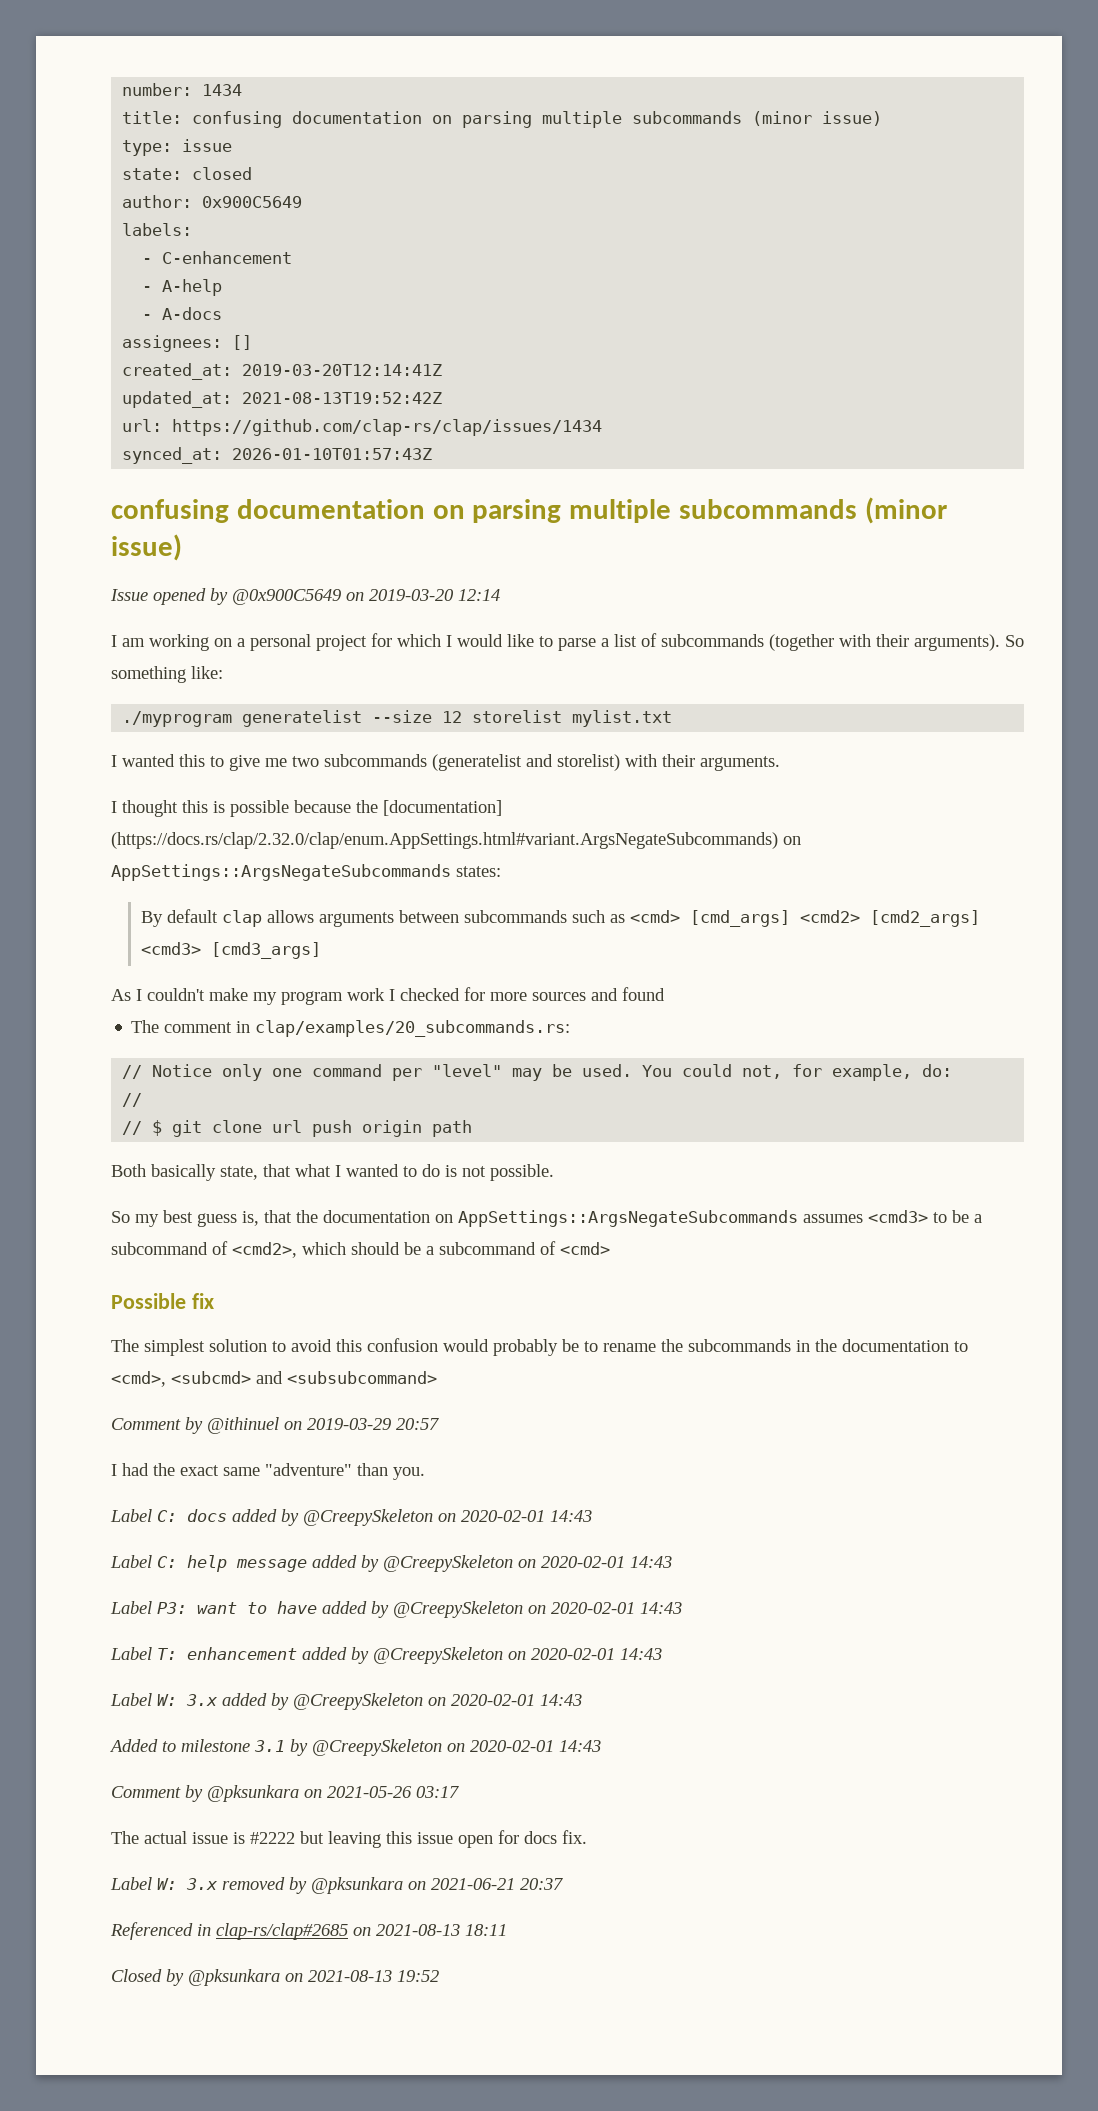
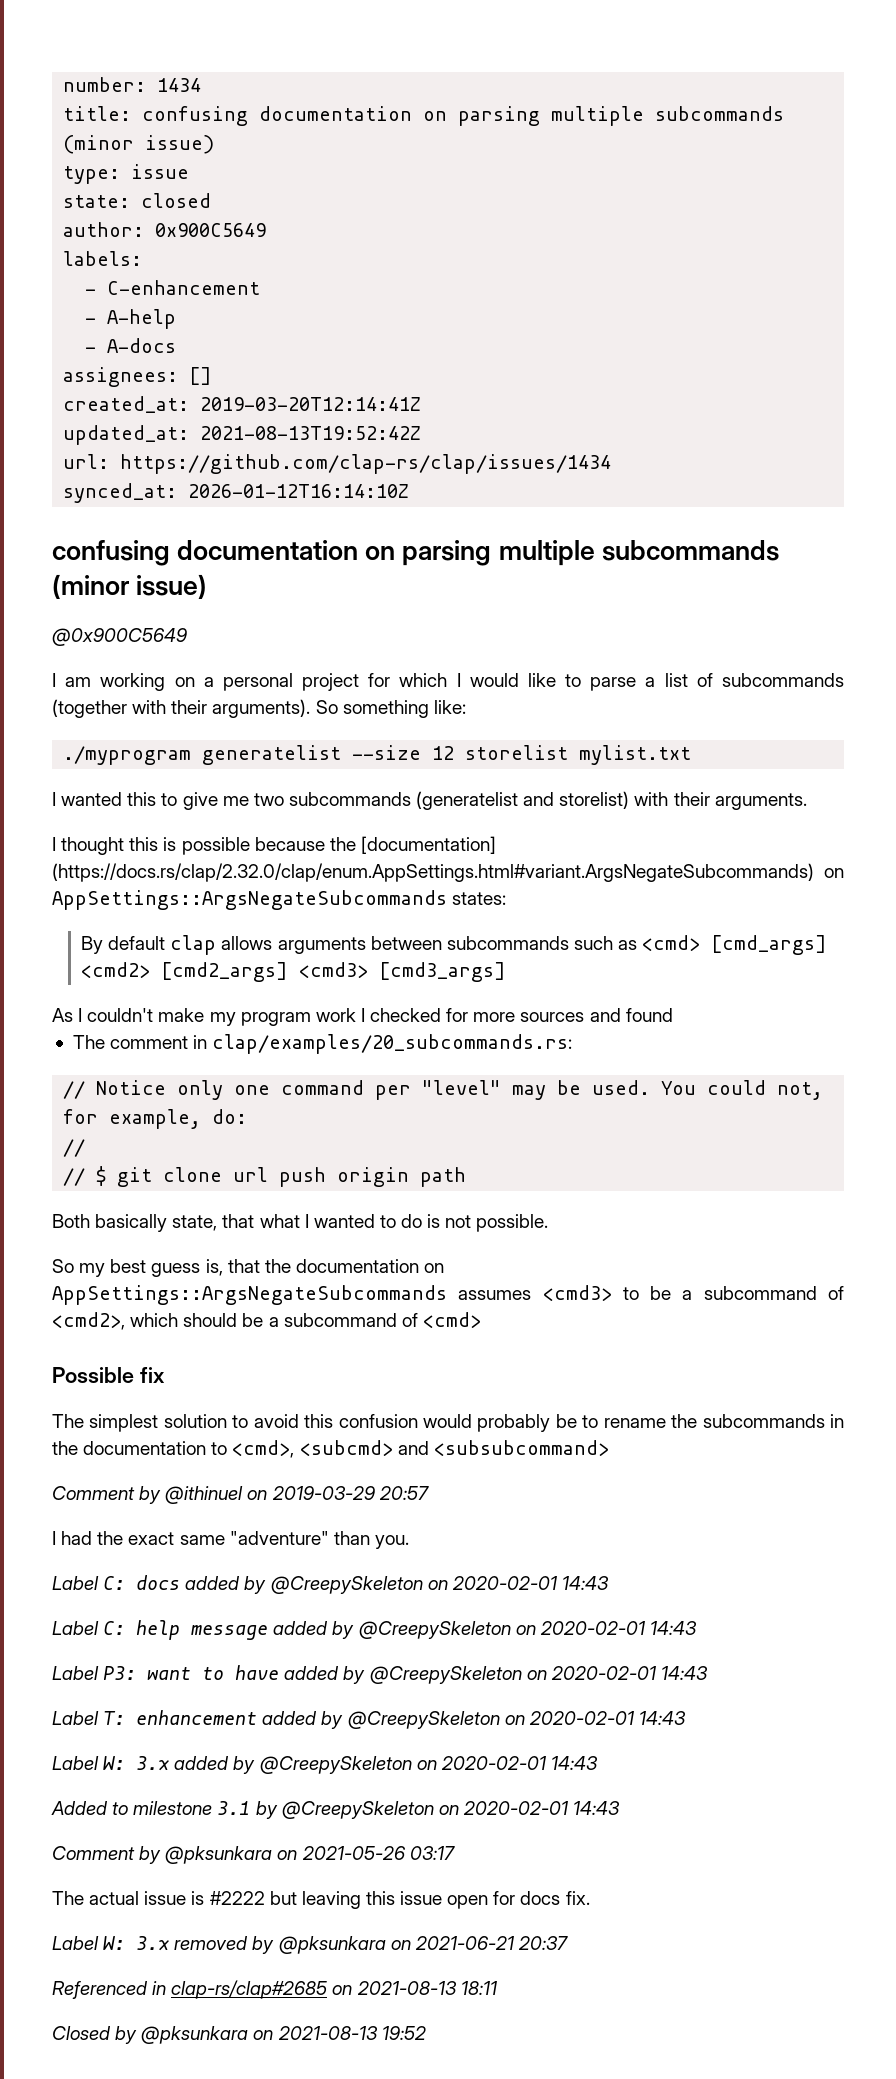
- synced_at: 2026-01-10T01:57:43Z
+ synced_at: 2026-01-12T16:14:10Z
  confusing documentation on parsing multiple subcommands (minor issue)
- Issue opened by @0x900C5649 on 2019-03-20 12:14
+ @0x900C5649

